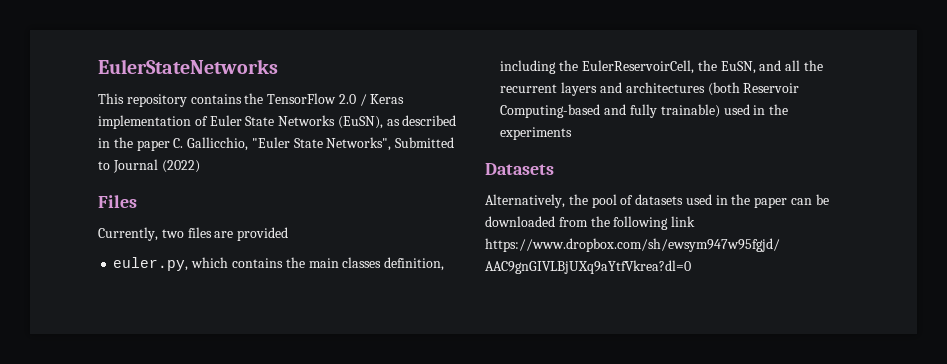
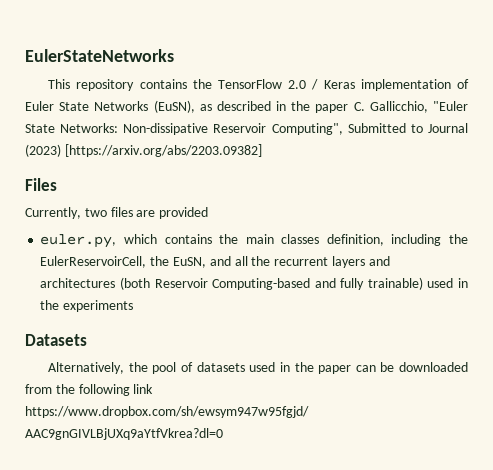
- This repository contains the TensorFlow 2.0 / Keras implementation of Euler State Networks (EuSN), as described in the paper C. Gallicchio, "Euler State Networks", Submitted to Journal (2022)
+ This repository contains the TensorFlow 2.0 / Keras implementation of Euler State Networks (EuSN), as described in the paper C. Gallicchio, "Euler State Networks: Non-dissipative Reservoir Computing", Submitted to Journal (2023) [https://arxiv.org/abs/2203.09382]

